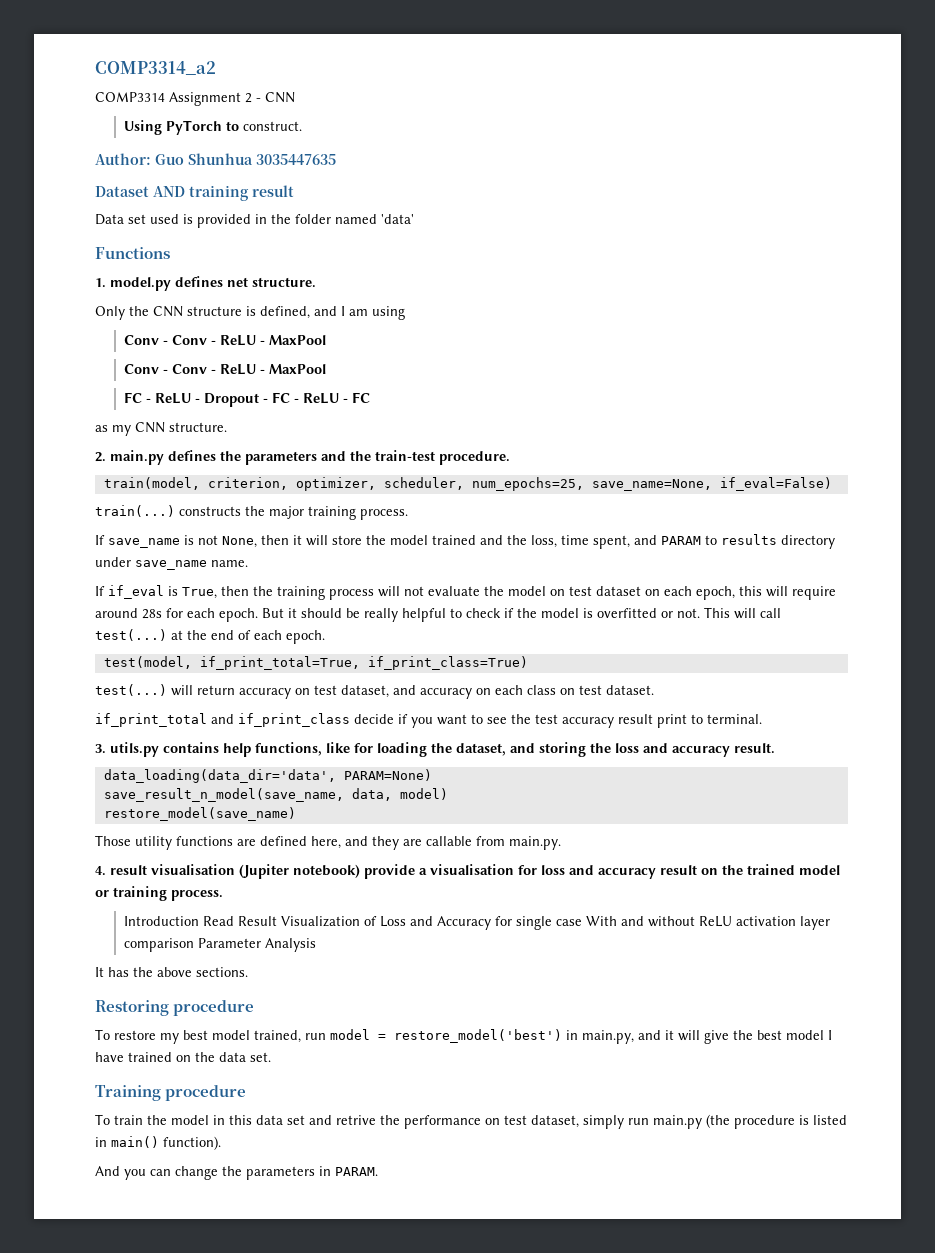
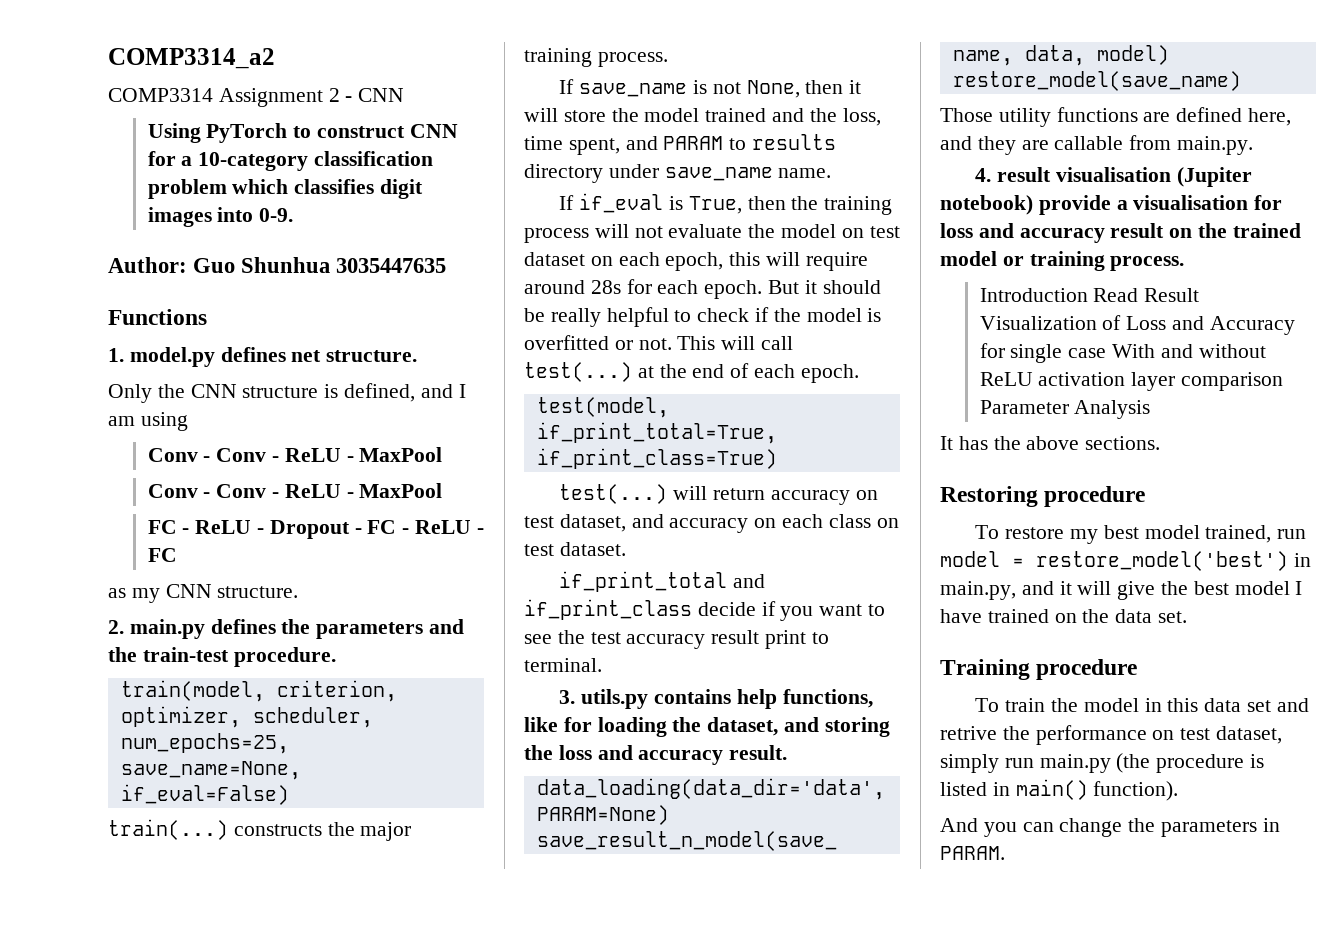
- Using PyTorch to construct.
+ Using PyTorch to construct CNN for a 10-category classification problem which classifies digit images into 0-9.
  Author: Guo Shunhua 3035447635
- Dataset AND training result
- Data set used is provided in the folder named 'data'

